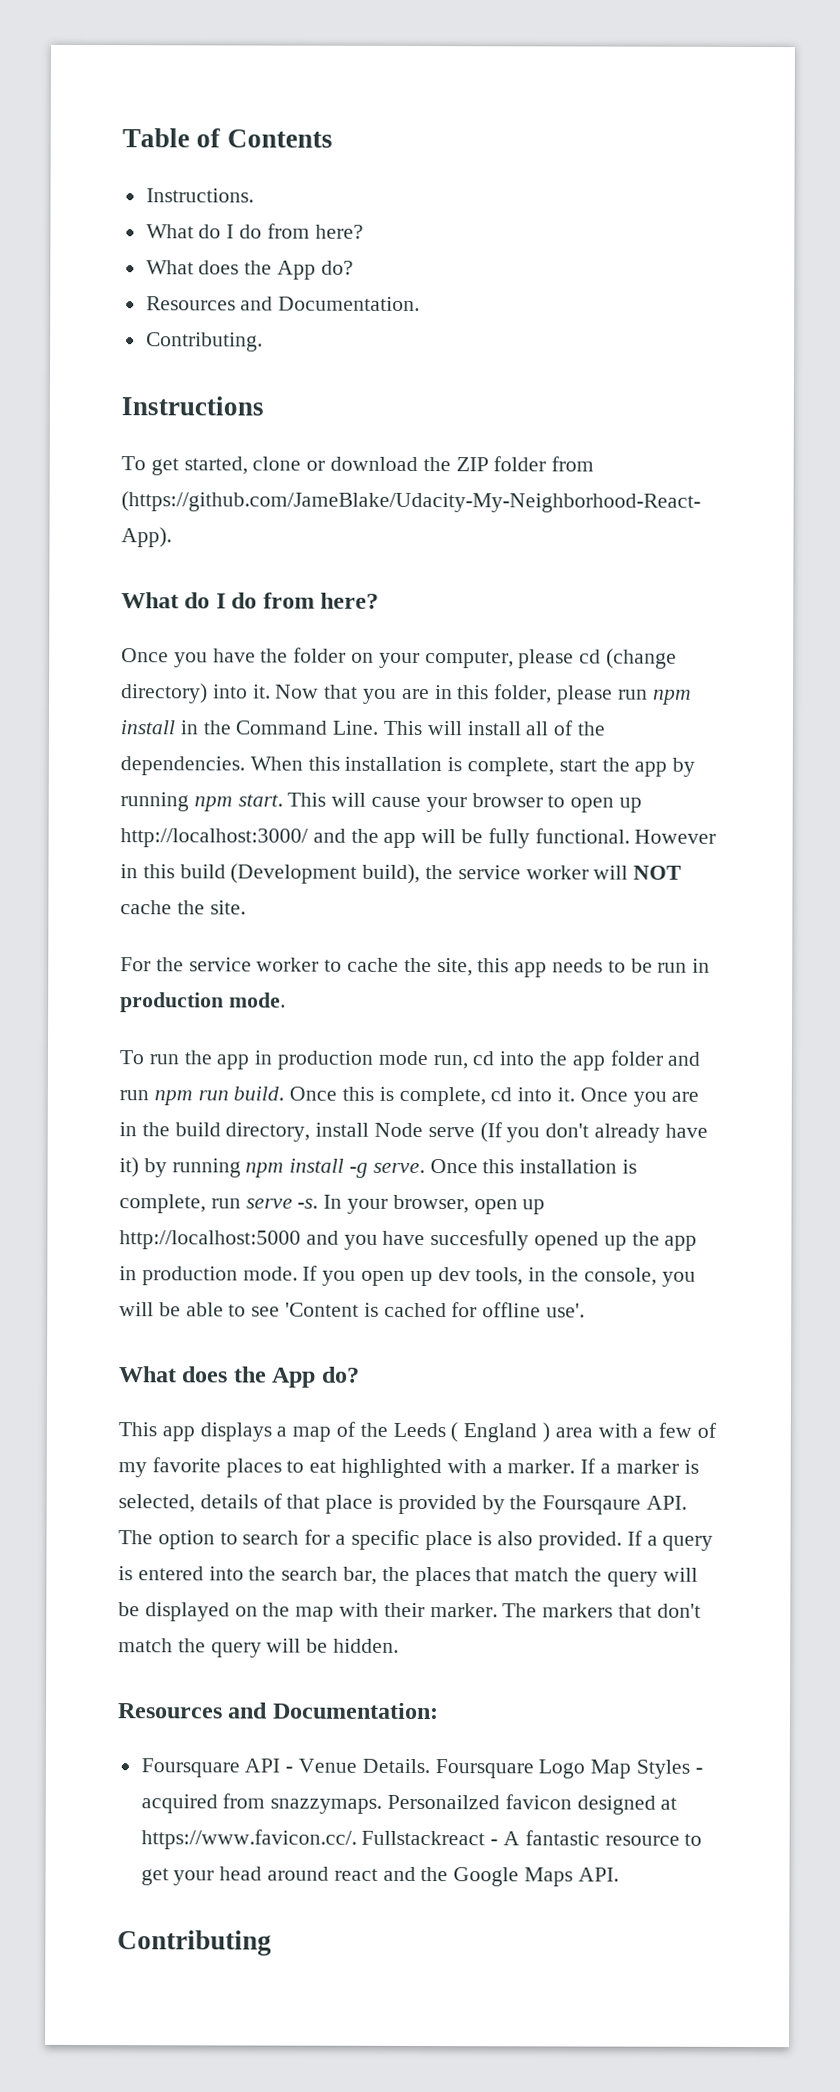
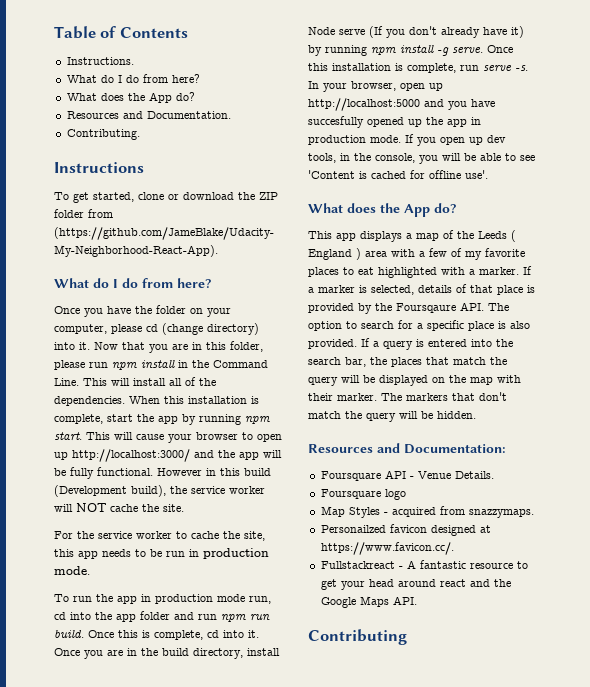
- Foursquare API - Venue Details. Foursquare Logo Map Styles - acquired from snazzymaps. Personailzed favicon designed at https://www.favicon.cc/. Fullstackreact - A fantastic resource to get your head around react and the Google Maps API.
+ Foursquare API - Venue Details.
+ Foursquare logo
+ Map Styles - acquired from snazzymaps.
+ Personailzed favicon designed at https://www.favicon.cc/.
+ Fullstackreact - A fantastic resource to get your head around react and the Google Maps API.

